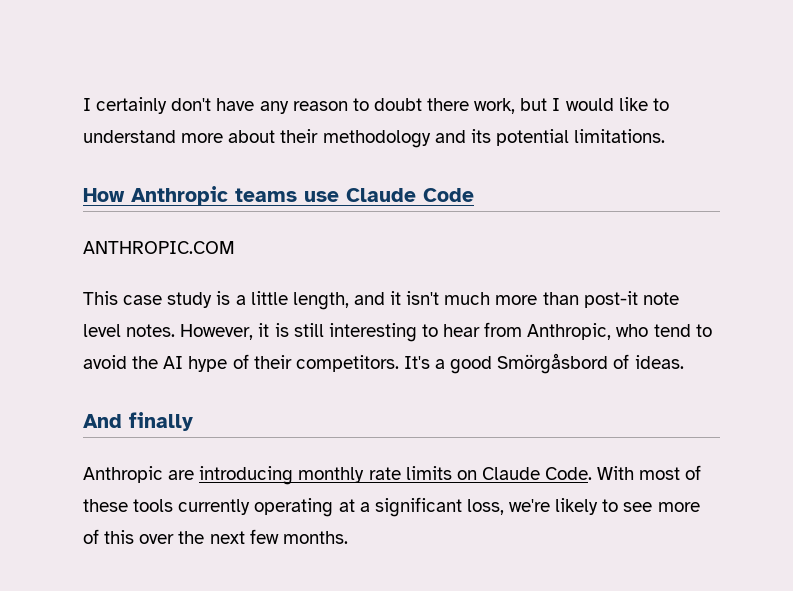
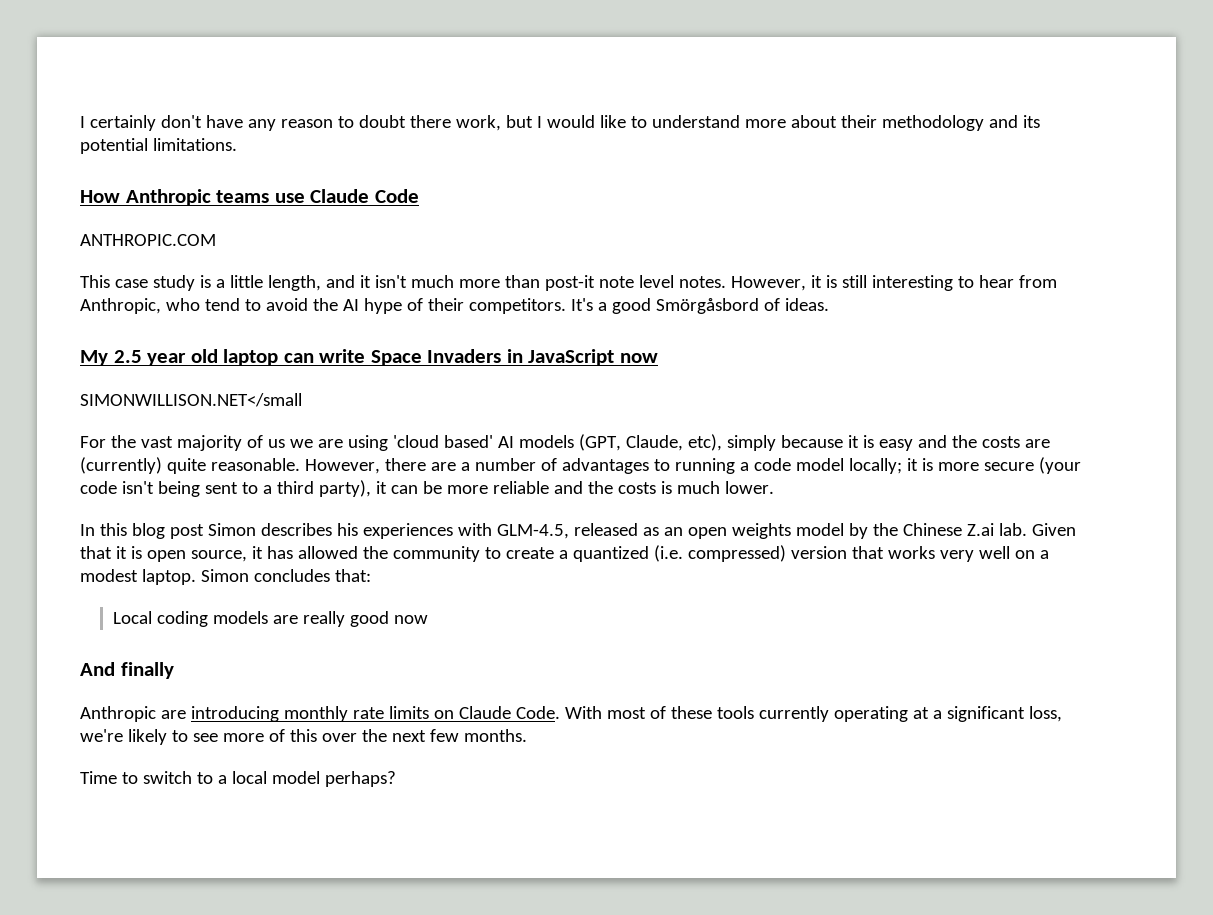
+ My 2.5 year old laptop can write Space Invaders in JavaScript now
+ SIMONWILLISON.NET</small
+ For the vast majority of us we are using 'cloud based' AI models (GPT, Claude, etc), simply because it is easy and the costs are (currently) quite reasonable. However, there are a number of advantages to running a code model locally; it is more secure (your code isn't being sent to a third party), it can be more reliable and the costs is much lower.
+ In this blog post Simon describes his experiences with GLM-4.5, released as an open weights model by the Chinese Z.ai lab. Given that it is open source, it has allowed the community to create a quantized (i.e. compressed) version that works very well on a modest laptop. Simon concludes that:
+ Local coding models are really good now
+ Time to switch to a local model perhaps?

